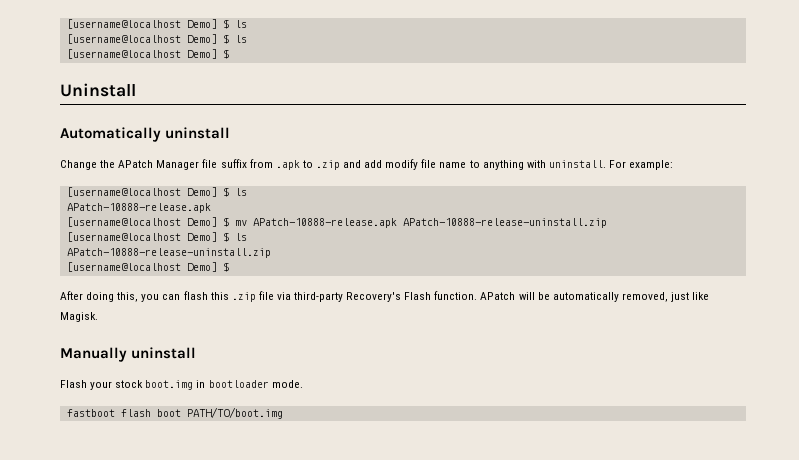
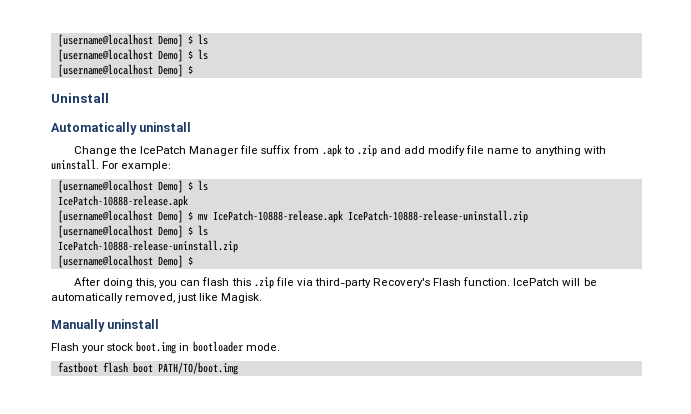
- Change the APatch Manager file suffix from .apk to .zip and add modify file name to anything with uninstall.
+ Change the IcePatch Manager file suffix from .apk to .zip and add modify file name to anything with uninstall.
  For example:
  [username@localhost Demo] $ ls
- APatch-10888-release.apk
+ IcePatch-10888-release.apk
- [username@localhost Demo] $ mv APatch-10888-release.apk APatch-10888-release-uninstall.zip
+ [username@localhost Demo] $ mv IcePatch-10888-release.apk IcePatch-10888-release-uninstall.zip
  [username@localhost Demo] $ ls
- APatch-10888-release-uninstall.zip
+ IcePatch-10888-release-uninstall.zip
- APatch will be automatically removed, just like Magisk.
+ IcePatch will be automatically removed, just like Magisk.

